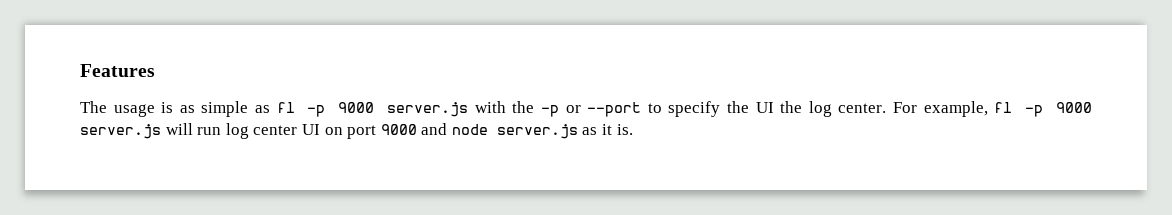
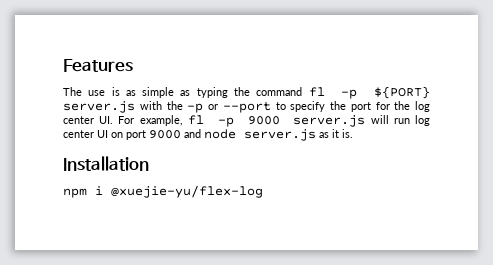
- The usage is as simple as fl -p 9000 server.js with the -p or --port to specify the UI the log center. For example, fl -p 9000 server.js will run log center UI on port 9000 and node server.js as it is.
+ The use is as simple as typing the command fl -p ${PORT} server.js with the -p or --port to specify the port for the log center UI. For example, fl -p 9000 server.js will run log center UI on port 9000 and node server.js as it is.
+ Installation
+ npm i @xuejie-yu/flex-log

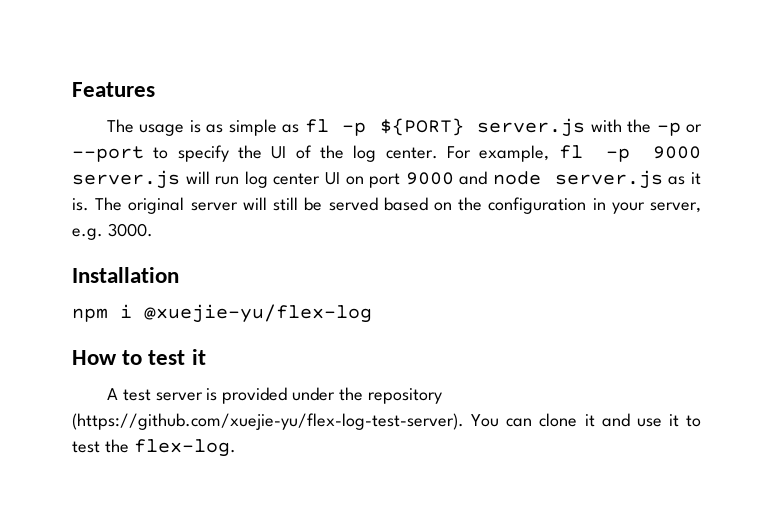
- The use is as simple as typing the command fl -p ${PORT} server.js with the -p or --port to specify the port for the log center UI. For example, fl -p 9000 server.js will run log center UI on port 9000 and node server.js as it is.
+ The usage is as simple as fl -p ${PORT} server.js with the -p or --port to specify the UI of the log center. For example, fl -p 9000 server.js will run log center UI on port 9000 and node server.js as it is. The original server will still be served based on the configuration in your server, e.g. 3000.
  Installation
  npm i @xuejie-yu/flex-log
+ How to test it
+ A test server is provided under the repository (https://github.com/xuejie-yu/flex-log-test-server). You can clone it and use it to test the flex-log.

